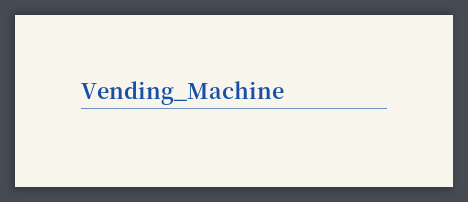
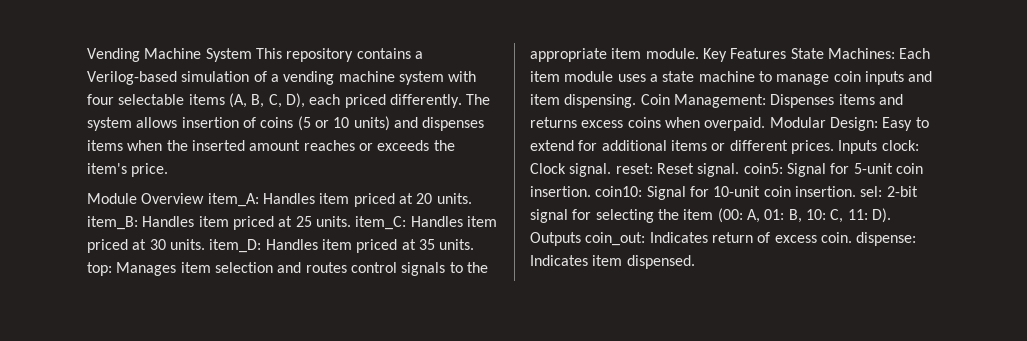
- Vending_Machine
+ Vending Machine System This repository contains a Verilog-based simulation of a vending machine system with four selectable items (A, B, C, D), each priced differently. The system allows insertion of coins (5 or 10 units) and dispenses items when the inserted amount reaches or exceeds the item's price.
+ Module Overview item_A: Handles item priced at 20 units. item_B: Handles item priced at 25 units. item_C: Handles item priced at 30 units. item_D: Handles item priced at 35 units. top: Manages item selection and routes control signals to the appropriate item module. Key Features State Machines: Each item module uses a state machine to manage coin inputs and item dispensing. Coin Management: Dispenses items and returns excess coins when overpaid. Modular Design: Easy to extend for additional items or different prices. Inputs clock: Clock signal. reset: Reset signal. coin5: Signal for 5-unit coin insertion. coin10: Signal for 10-unit coin insertion. sel: 2-bit signal for selecting the item (00: A, 01: B, 10: C, 11: D). Outputs coin_out: Indicates return of excess coin. dispense: Indicates item dispensed.

